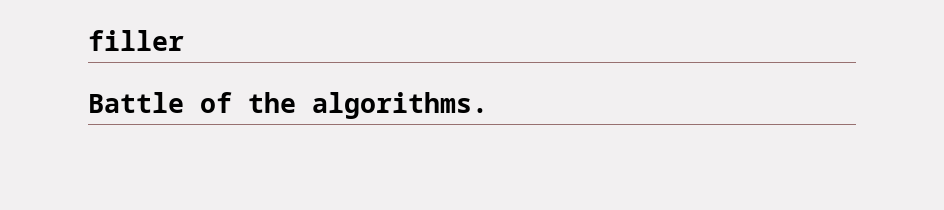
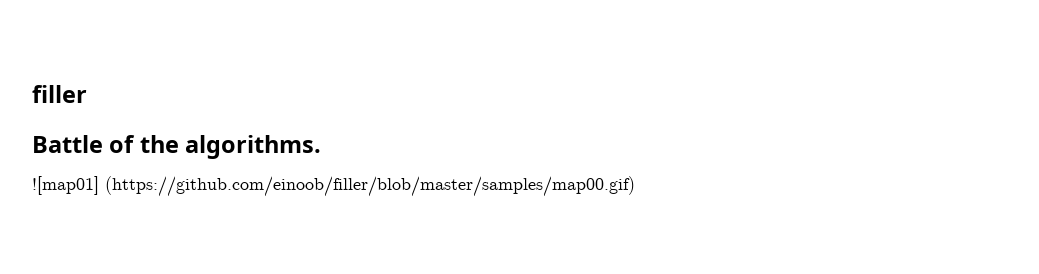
+ ![map01] (https://github.com/einoob/filler/blob/master/samples/map00.gif)

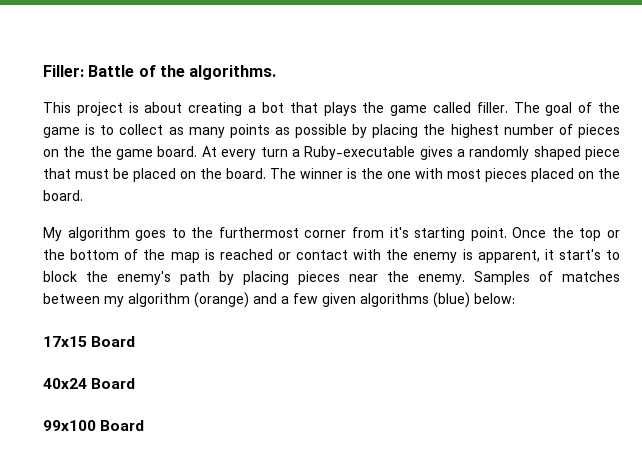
- filler
- Battle of the algorithms.
+ Filler: Battle of the algorithms.
- ![map01] (https://github.com/einoob/filler/blob/master/samples/map00.gif)
+ This project is about creating a bot that plays the game called filler. The goal of the game is to collect as many points as possible by placing the highest number of pieces on the the game board. At every turn a Ruby-executable gives a randomly shaped piece that must be placed on the board. The winner is the one with most pieces placed on the board.
+ My algorithm goes to the furthermost corner from it's starting point. Once the top or the bottom of the map is reached or contact with the enemy is apparent, it start's to block the enemy's path by placing pieces near the enemy. Samples of matches between my algorithm (orange) and a few given algorithms (blue) below:
+ 17x15 Board
+ 40x24 Board
+ 99x100 Board

